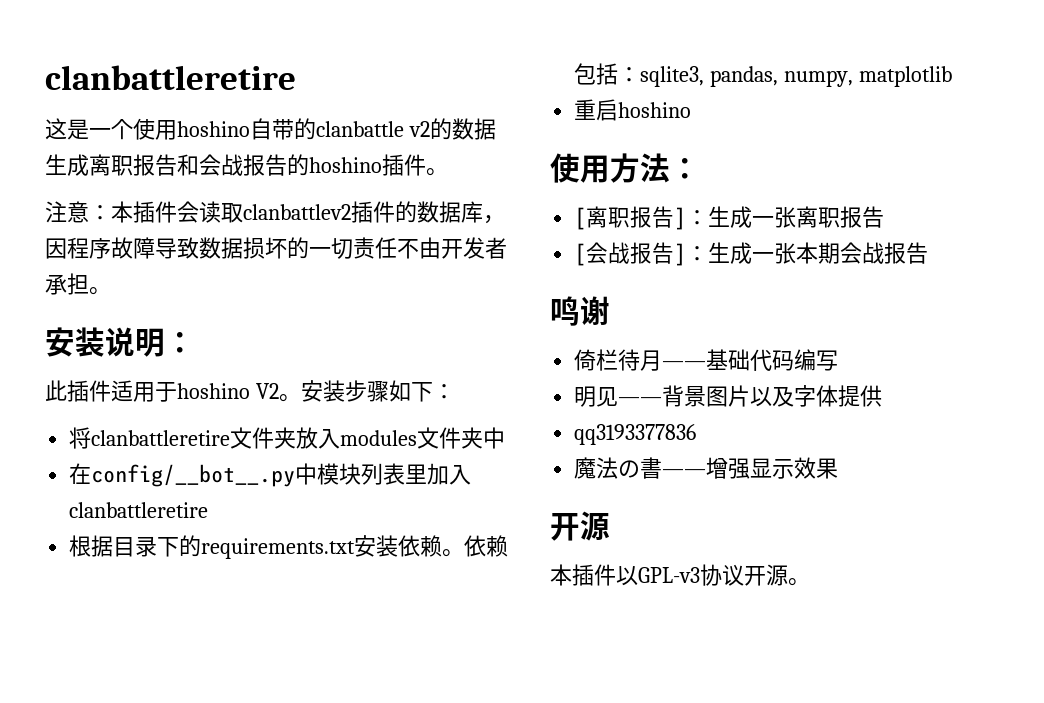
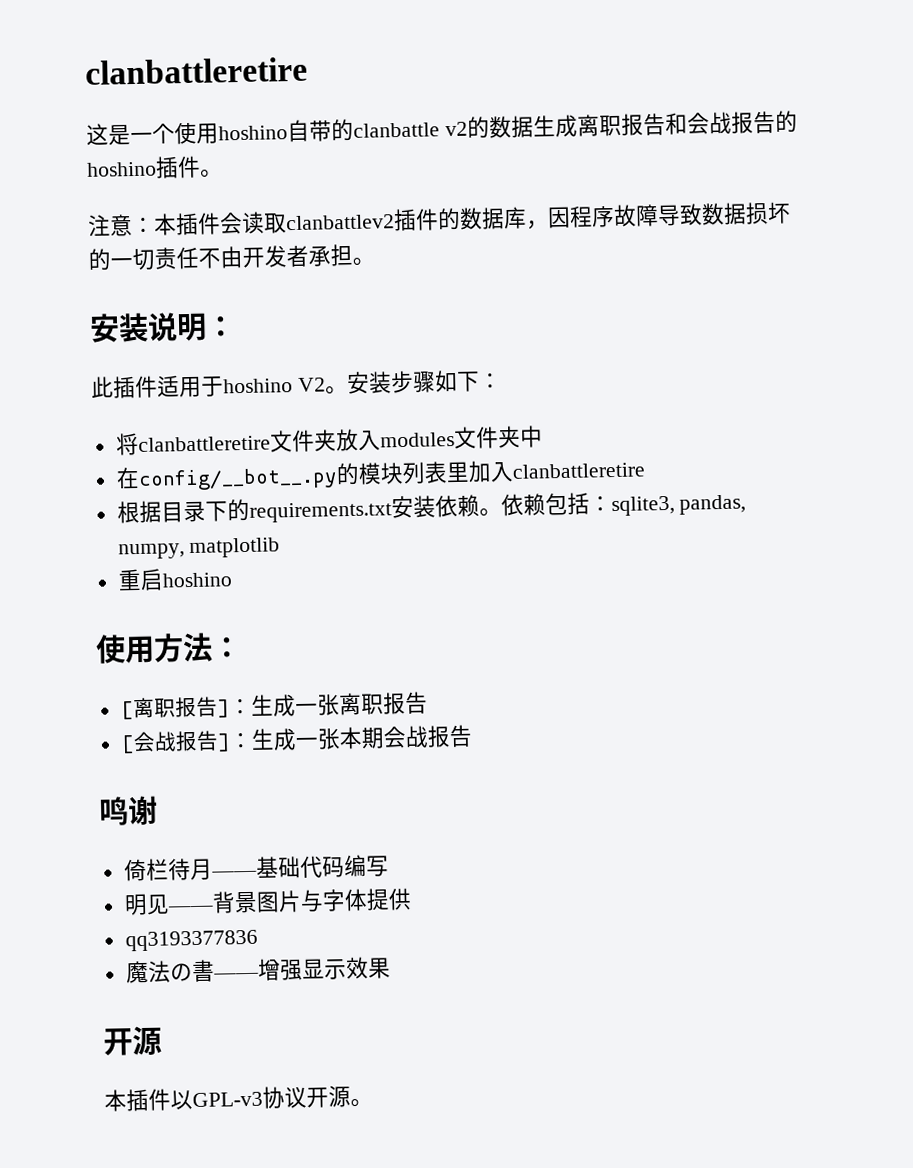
- 在config/__bot__.py中模块列表里加入clanbattleretire
+ 在config/__bot__.py的模块列表里加入clanbattleretire
- 明见——背景图片以及字体提供
+ 明见——背景图片与字体提供

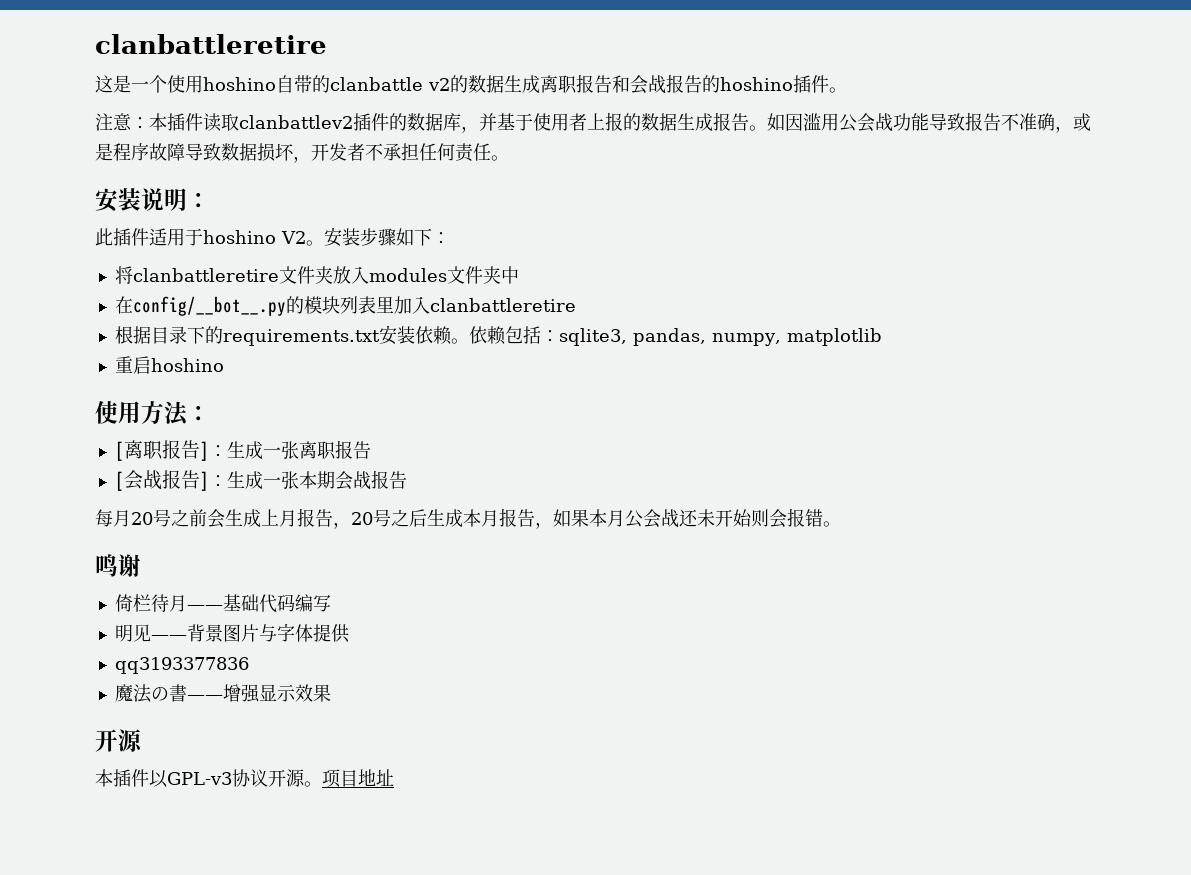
- 注意：本插件会读取clanbattlev2插件的数据库，因程序故障导致数据损坏的一切责任不由开发者承担。
+ 注意：本插件读取clanbattlev2插件的数据库，并基于使用者上报的数据生成报告。如因滥用公会战功能导致报告不准确，或是程序故障导致数据损坏，开发者不承担任何责任。
+ 每月20号之前会生成上月报告，20号之后生成本月报告，如果本月公会战还未开始则会报错。
+ 项目地址

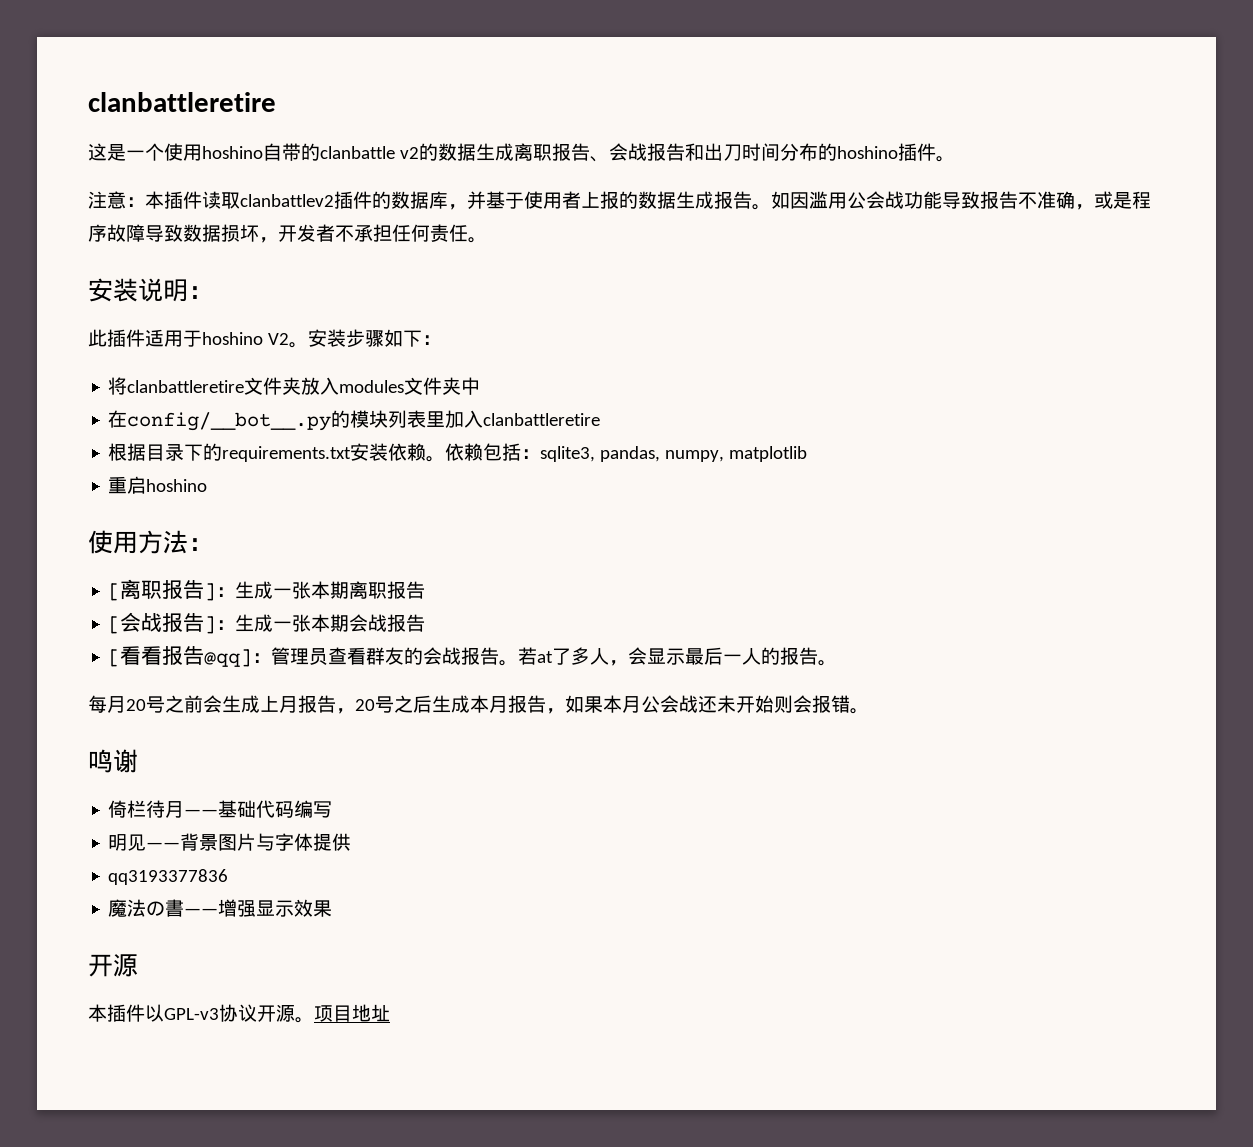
- 这是一个使用hoshino自带的clanbattle v2的数据生成离职报告和会战报告的hoshino插件。
+ 这是一个使用hoshino自带的clanbattle v2的数据生成离职报告、会战报告和出刀时间分布的hoshino插件。
- [离职报告]：生成一张离职报告
+ [离职报告]：生成一张本期离职报告
+ [看看报告@qq]：管理员查看群友的会战报告。若at了多人，会显示最后一人的报告。

